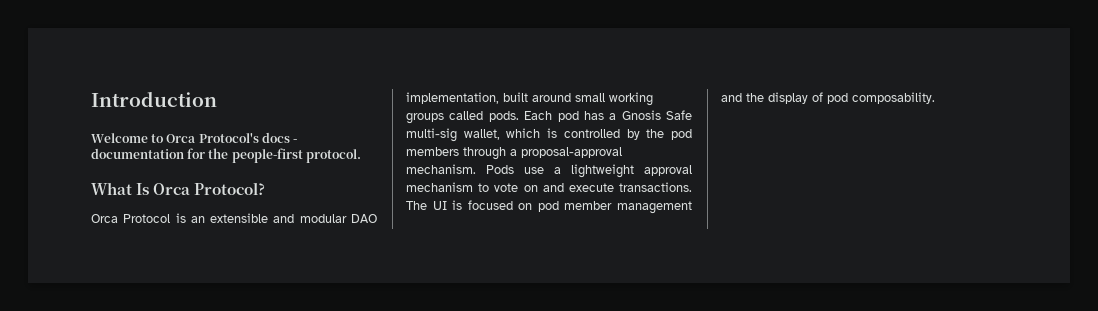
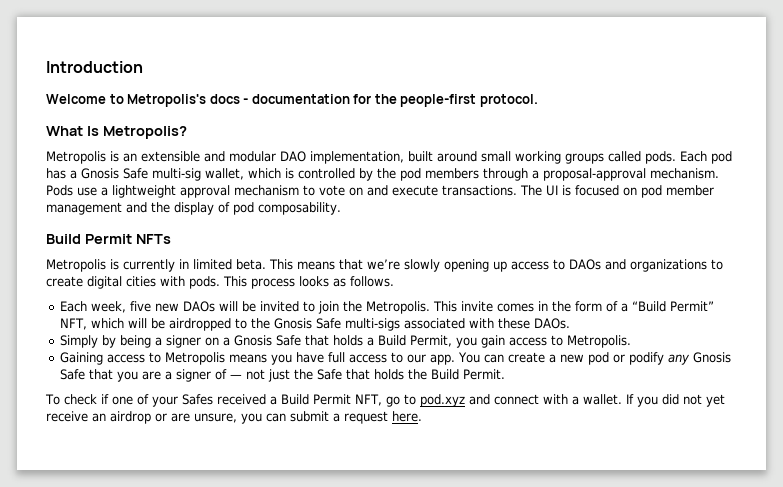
- Welcome to Orca Protocol's docs - documentation for the people-first protocol.
+ Welcome to Metropolis's docs - documentation for the people-first protocol.
- What Is Orca Protocol?
- Orca Protocol is an extensible and modular DAO implementation, built around small working groups called pods.
+ What Is Metropolis?
+ Metropolis is an extensible and modular DAO implementation, built around small working groups called pods.
+ Build Permit NFTs
+ Metropolis is currently in limited beta. This means that we’re slowly opening up access to DAOs and organizations to create digital cities with pods. This process looks as follows.
+ Each week, five new DAOs will be invited to join the Metropolis. This invite comes in the form of a “Build Permit” NFT, which will be airdropped to the Gnosis Safe multi-sigs associated with these DAOs.
+ Simply by being a signer on a Gnosis Safe that holds a Build Permit, you gain access to Metropolis.
+ Gaining access to Metropolis means you have full access to our app. You can create a new pod or podify any Gnosis Safe that you are a signer of — not just the Safe that holds the Build Permit.
+ To check if one of your Safes received a Build Permit NFT, go to pod.xyz and connect with a wallet. If you did not yet receive an airdrop or are unsure, you can submit a request here.

